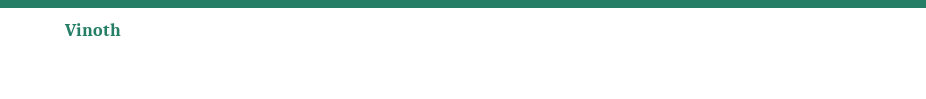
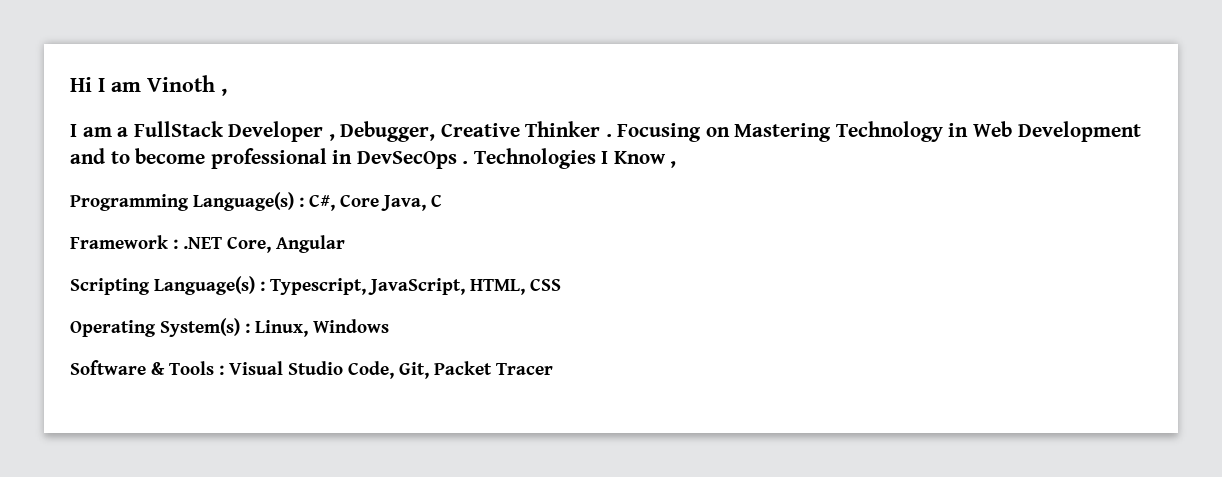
- Vinoth
+ Hi I am Vinoth ,
+ I am a FullStack Developer , Debugger, Creative Thinker . Focusing on Mastering Technology in Web Development and to become professional in DevSecOps . Technologies I Know ,
+ Programming Language(s) : C#, Core Java, C
+ Framework : .NET Core, Angular
+ Scripting Language(s) : Typescript, JavaScript, HTML, CSS
+ Operating System(s) : Linux, Windows
+ Software & Tools : Visual Studio Code, Git, Packet Tracer

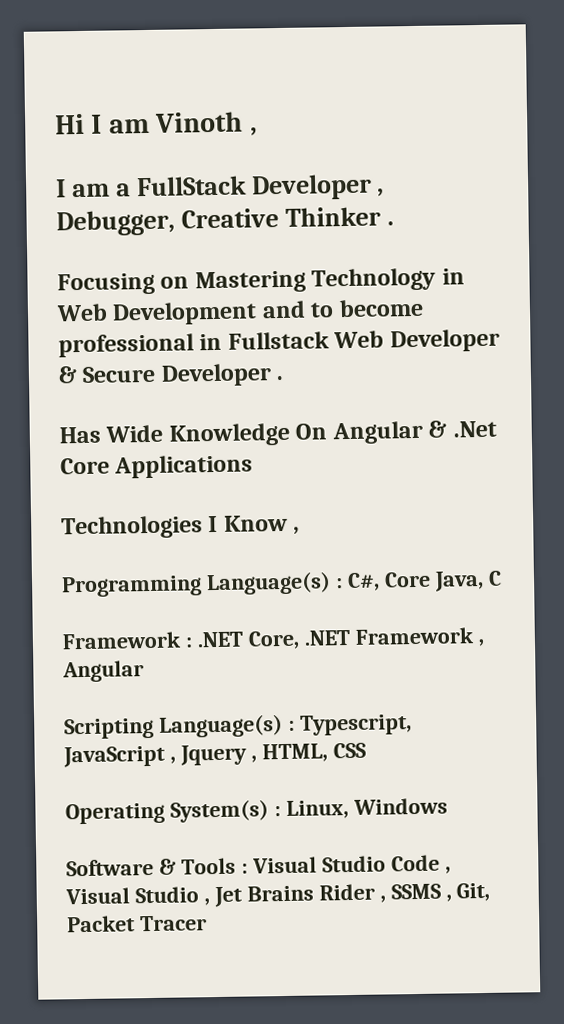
- I am a FullStack Developer , Debugger, Creative Thinker . Focusing on Mastering Technology in Web Development and to become professional in DevSecOps . Technologies I Know ,
+ I am a FullStack Developer , Debugger, Creative Thinker .
+ Focusing on Mastering Technology in Web Development and to become professional in Fullstack Web Developer & Secure Developer .
+ Has Wide Knowledge On Angular & .Net Core Applications
+ Technologies I Know ,
- Framework : .NET Core, Angular
+ Framework : .NET Core, .NET Framework , Angular
- Scripting Language(s) : Typescript, JavaScript, HTML, CSS
+ Scripting Language(s) : Typescript, JavaScript , Jquery , HTML, CSS
- Software & Tools : Visual Studio Code, Git, Packet Tracer
+ Software & Tools : Visual Studio Code , Visual Studio , Jet Brains Rider , SSMS , Git, Packet Tracer

